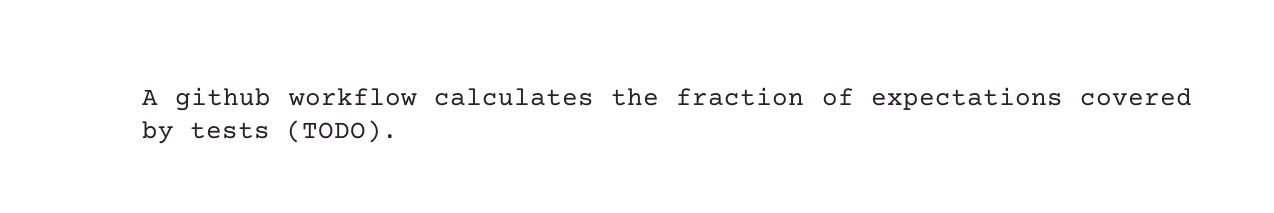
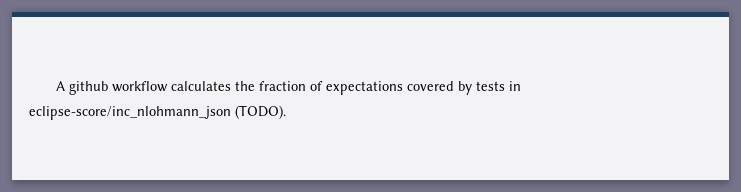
- A github workflow calculates the fraction of expectations covered by tests (TODO).
+ A github workflow calculates the fraction of expectations covered by tests in eclipse-score/inc_nlohmann_json (TODO).

